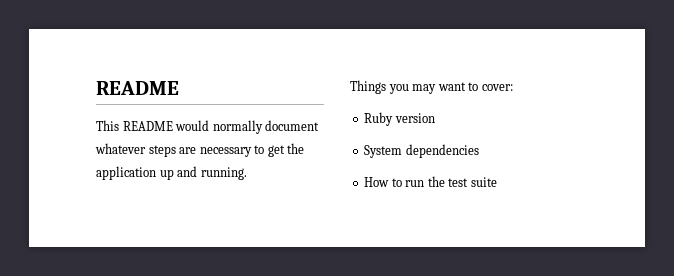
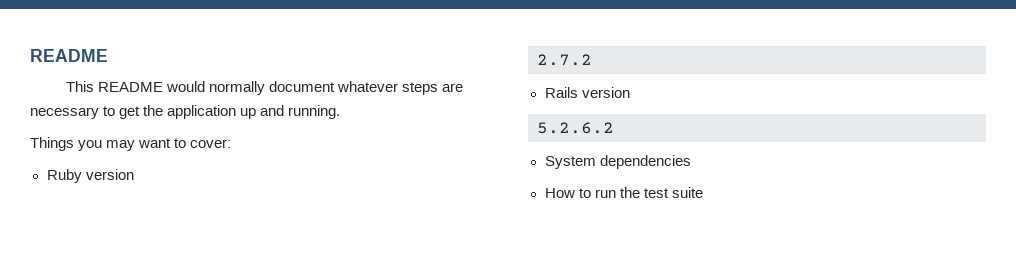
+ 2.7.2
+ Rails version
+ 5.2.6.2

